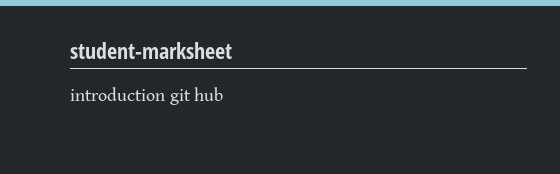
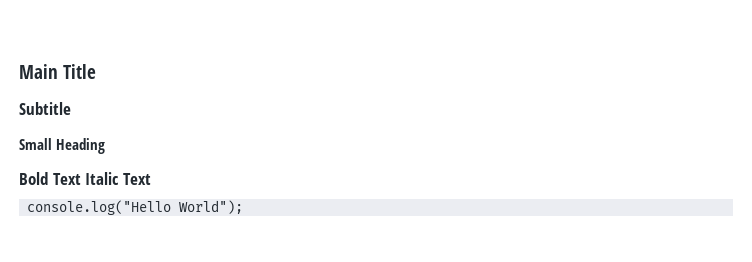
- student-marksheet
- introduction git hub
+ Main Title
+ Subtitle
+ Small Heading
+ Bold Text Italic Text
+ console.log("Hello World");

